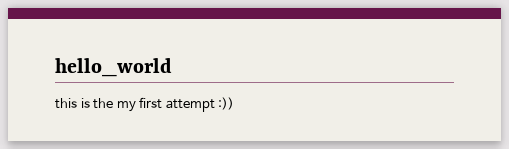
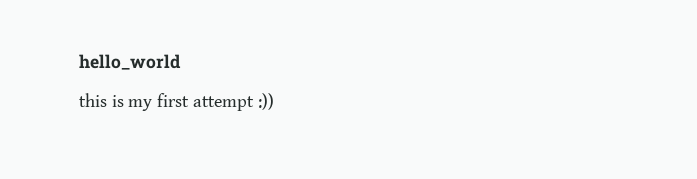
- this is the my first attempt :))
+ this is my first attempt :))

